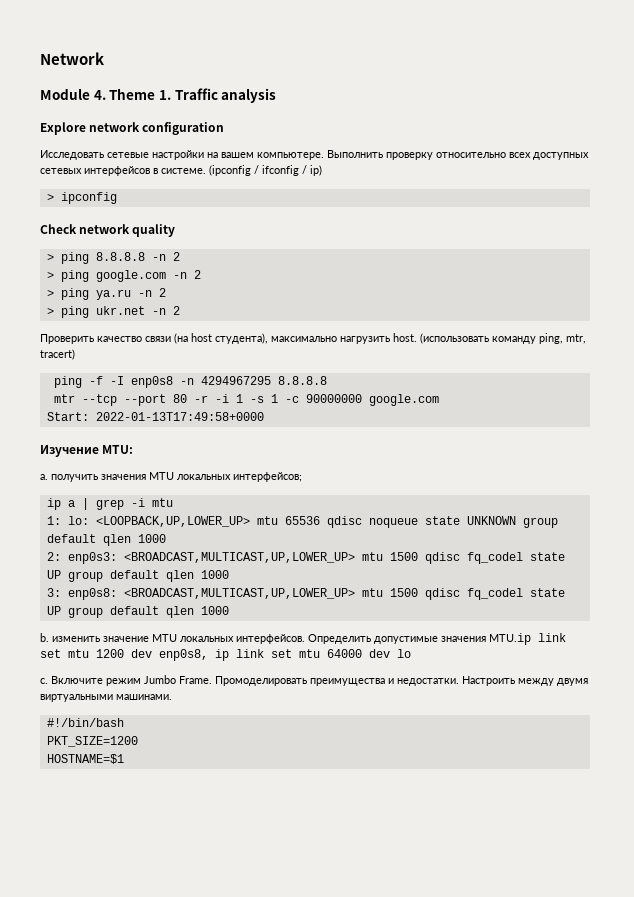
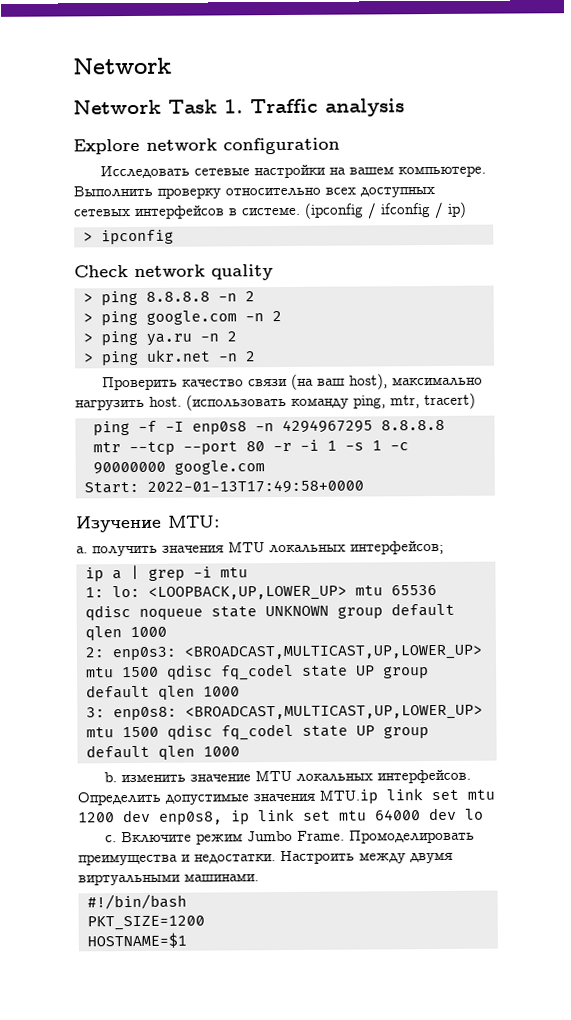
- Module 4. Theme 1. Traffic analysis
+ Network Task 1. Traffic analysis
- Проверить качество связи (на host студента), максимально нагрузить host.
+ Проверить качество связи (на ваш host), максимально нагрузить host.

